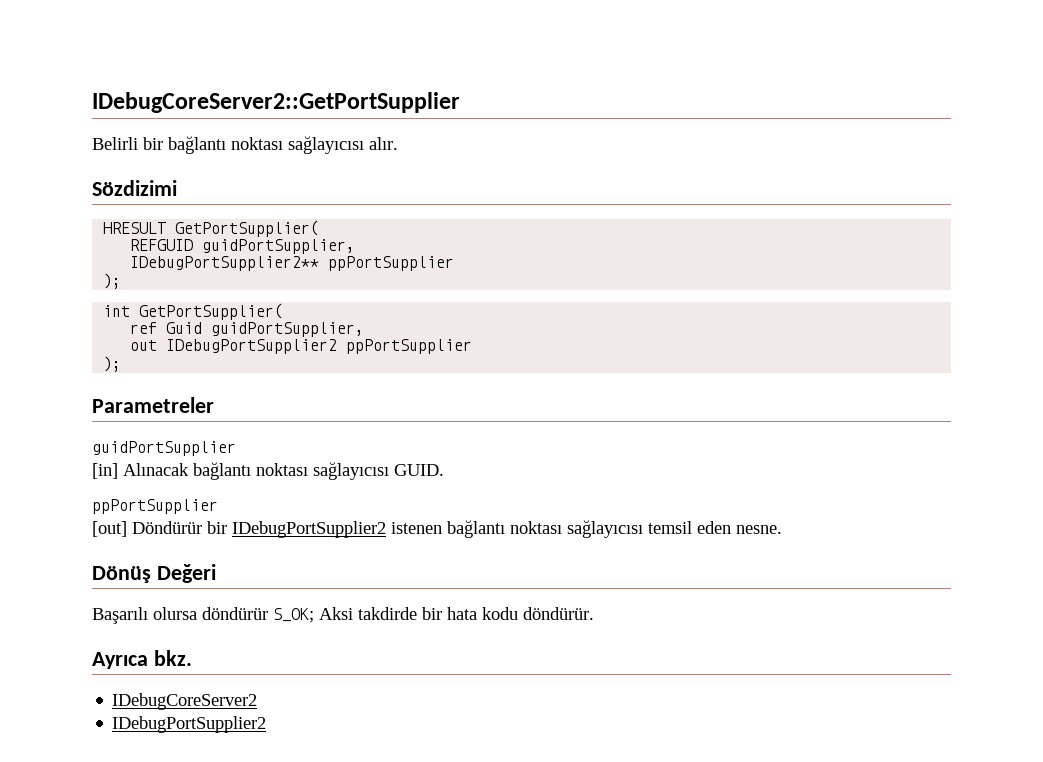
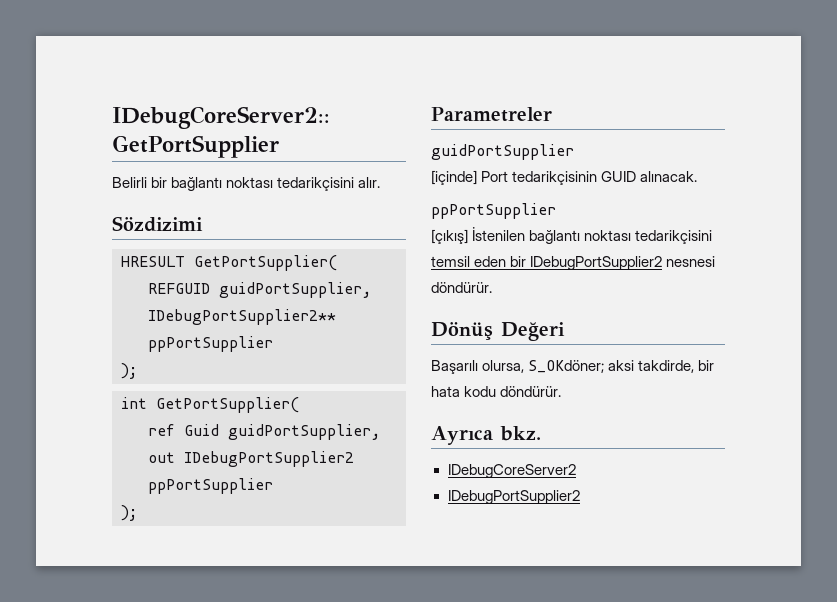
- Belirli bir bağlantı noktası sağlayıcısı alır.
+ Belirli bir bağlantı noktası tedarikçisini alır.
- [in] Alınacak bağlantı noktası sağlayıcısı GUID.
+ [içinde] Port tedarikçisinin GUID alınacak.
  ppPortSupplier
- [out] Döndürür bir IDebugPortSupplier2 istenen bağlantı noktası sağlayıcısı temsil eden nesne.
+ [çıkış] İstenilen bağlantı noktası tedarikçisini temsil eden bir IDebugPortSupplier2 nesnesi döndürür.
  Dönüş Değeri
- Başarılı olursa döndürür S_OK; Aksi takdirde bir hata kodu döndürür.
+ Başarılı olursa, S_OKdöner; aksi takdirde, bir hata kodu döndürür.

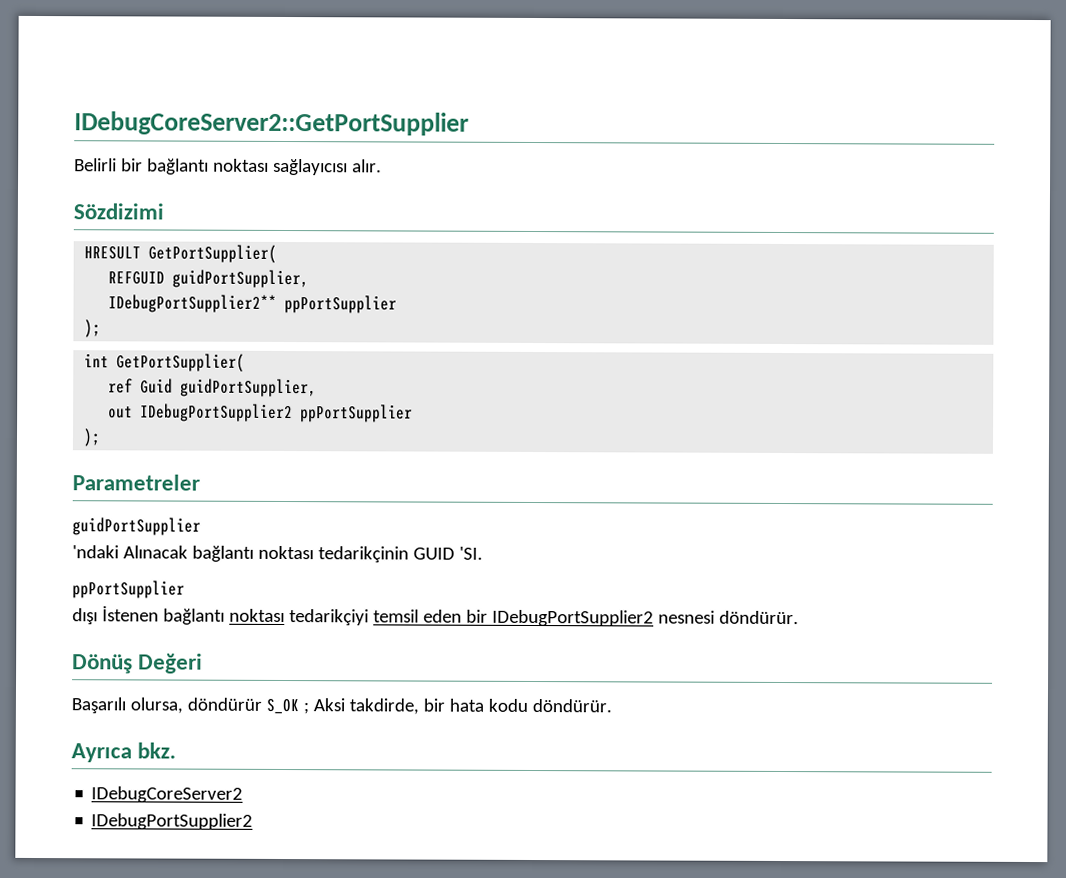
- Belirli bir bağlantı noktası tedarikçisini alır.
+ Belirli bir bağlantı noktası sağlayıcısı alır.
- [içinde] Port tedarikçisinin GUID alınacak.
+ 'ndaki Alınacak bağlantı noktası tedarikçinin GUID 'SI.
  ppPortSupplier
- [çıkış] İstenilen bağlantı noktası tedarikçisini temsil eden bir IDebugPortSupplier2 nesnesi döndürür.
+ dışı İstenen bağlantı noktası tedarikçiyi temsil eden bir IDebugPortSupplier2 nesnesi döndürür.
- Başarılı olursa, S_OKdöner; aksi takdirde, bir hata kodu döndürür.
+ Başarılı olursa, döndürür S_OK ; Aksi takdirde, bir hata kodu döndürür.

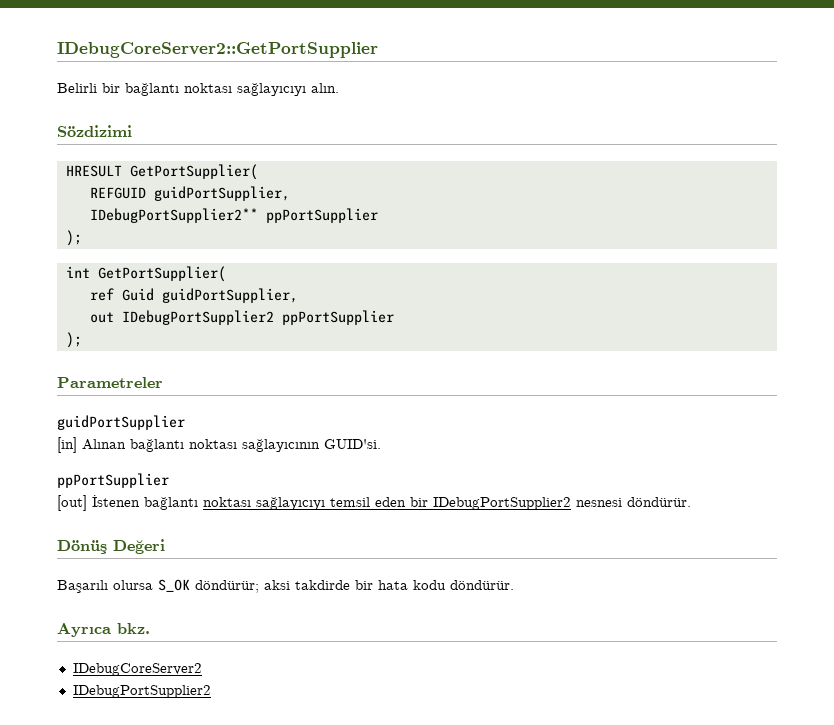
- Belirli bir bağlantı noktası sağlayıcısı alır.
+ Belirli bir bağlantı noktası sağlayıcıyı alın.
- 'ndaki Alınacak bağlantı noktası tedarikçinin GUID 'SI.
+ [in] Alınan bağlantı noktası sağlayıcının GUID'si.
  ppPortSupplier
- dışı İstenen bağlantı noktası tedarikçiyi temsil eden bir IDebugPortSupplier2 nesnesi döndürür.
+ [out] İstenen bağlantı noktası sağlayıcıyı temsil eden bir IDebugPortSupplier2 nesnesi döndürür.
- Başarılı olursa, döndürür S_OK ; Aksi takdirde, bir hata kodu döndürür.
+ Başarılı olursa S_OK döndürür; aksi takdirde bir hata kodu döndürür.

